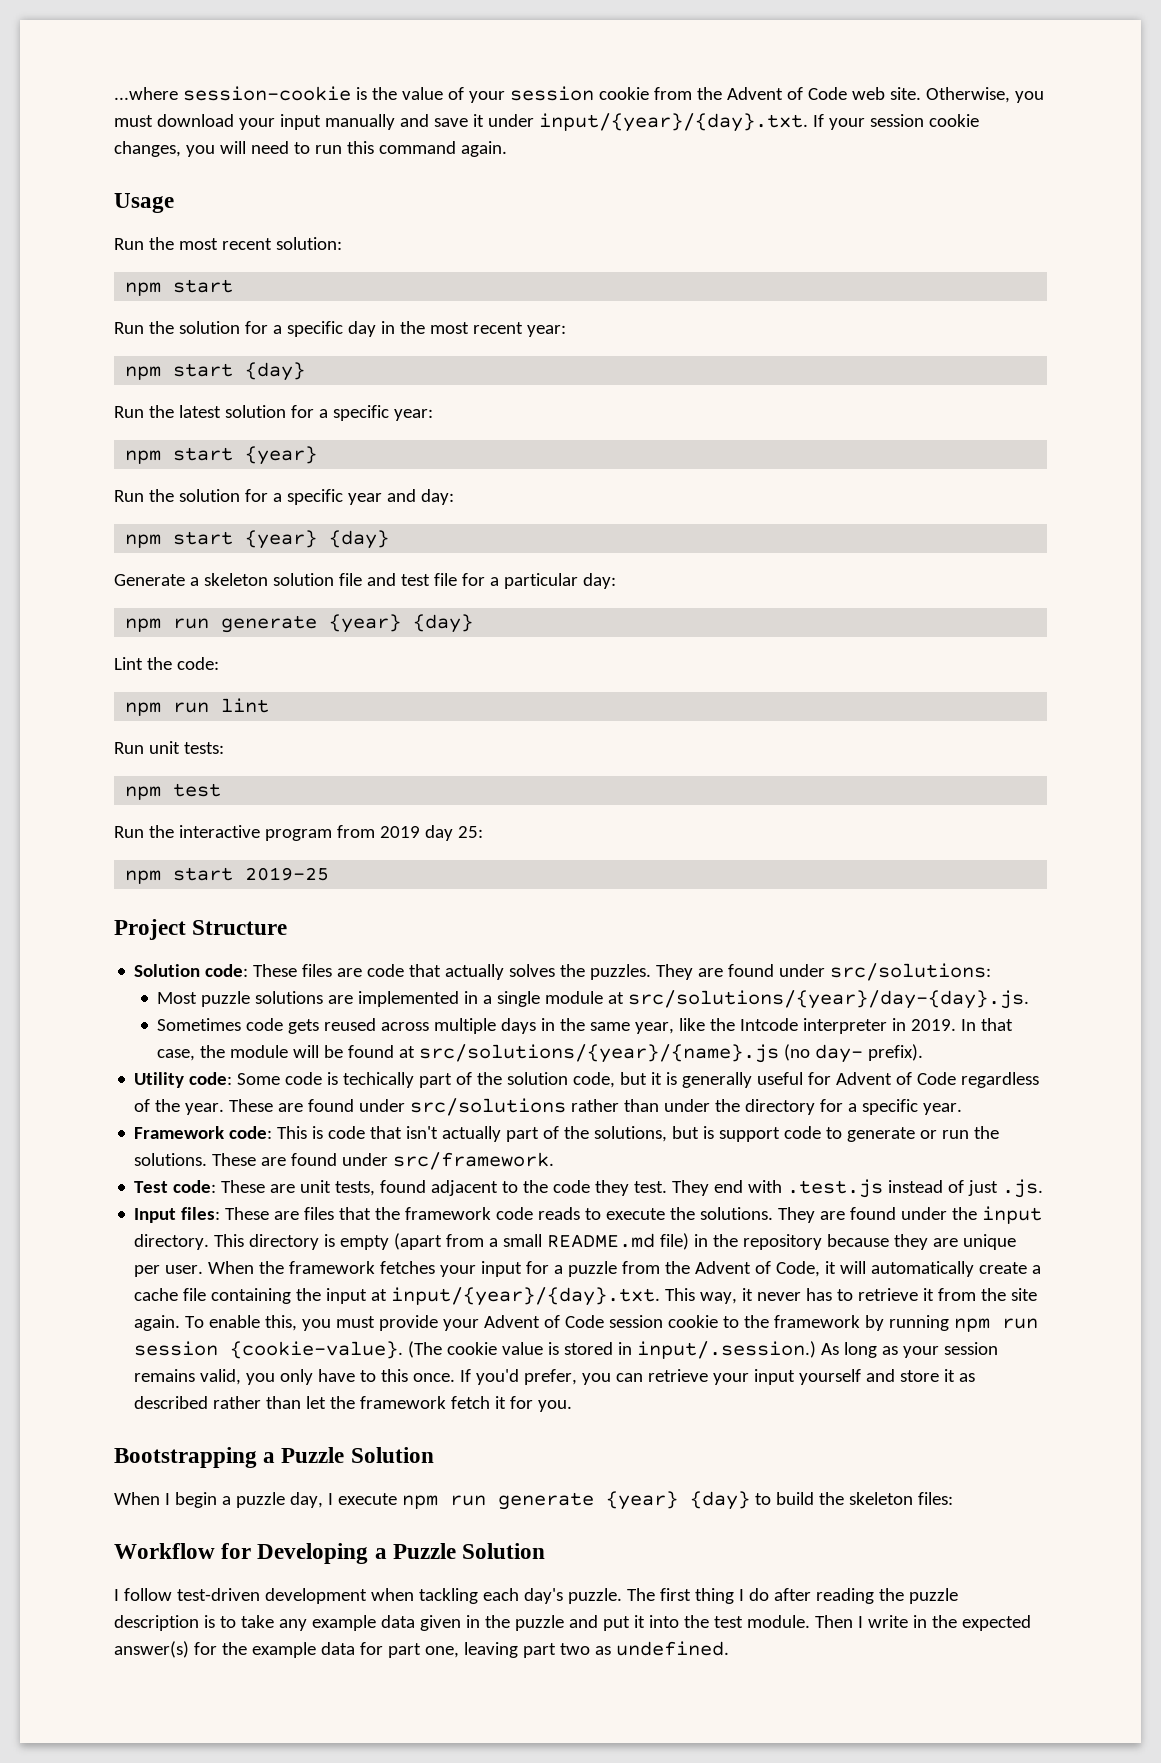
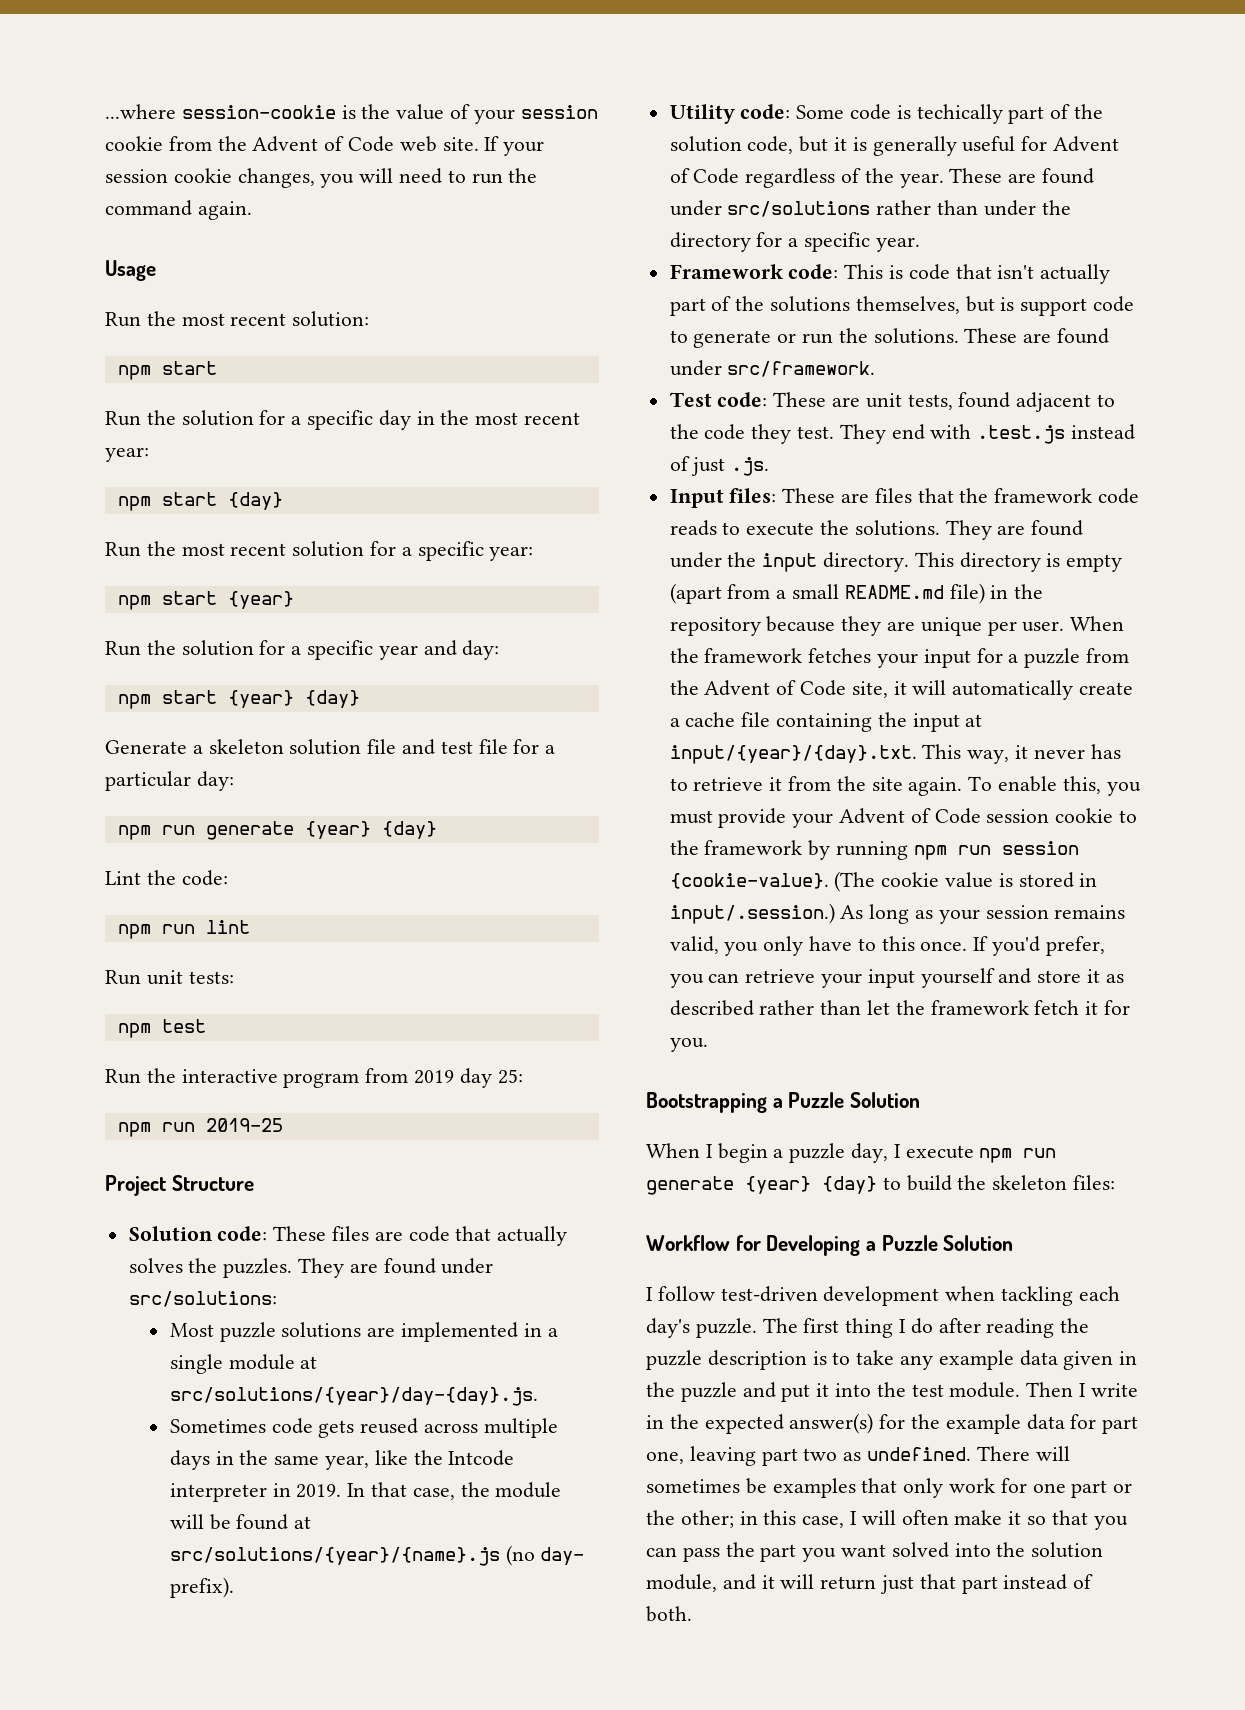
- Otherwise, you must download your input manually and save it under input/{year}/{day}.txt. If your session cookie changes, you will need to run this command again.
+ If your session cookie changes, you will need to run the command again.
- Run the latest solution for a specific year:
+ Run the most recent solution for a specific year:
- npm start 2019-25
+ npm run 2019-25
- Framework code: This is code that isn't actually part of the solutions, but is support code to generate or run the solutions.
+ Framework code: This is code that isn't actually part of the solutions themselves, but is support code to generate or run the solutions.
- When the framework fetches your input for a puzzle from the Advent of Code, it will automatically create a cache file containing the input at input/{year}/{day}.txt. This way, it never has to retrieve it from the site again.
+ When the framework fetches your input for a puzzle from the Advent of Code site, it will automatically create a cache file containing the input at input/{year}/{day}.txt. This way, it never has to retrieve it from the site again.
+ There will sometimes be examples that only work for one part or the other; in this case, I will often make it so that you can pass the part you want solved into the solution module, and it will return just that part instead of both.

